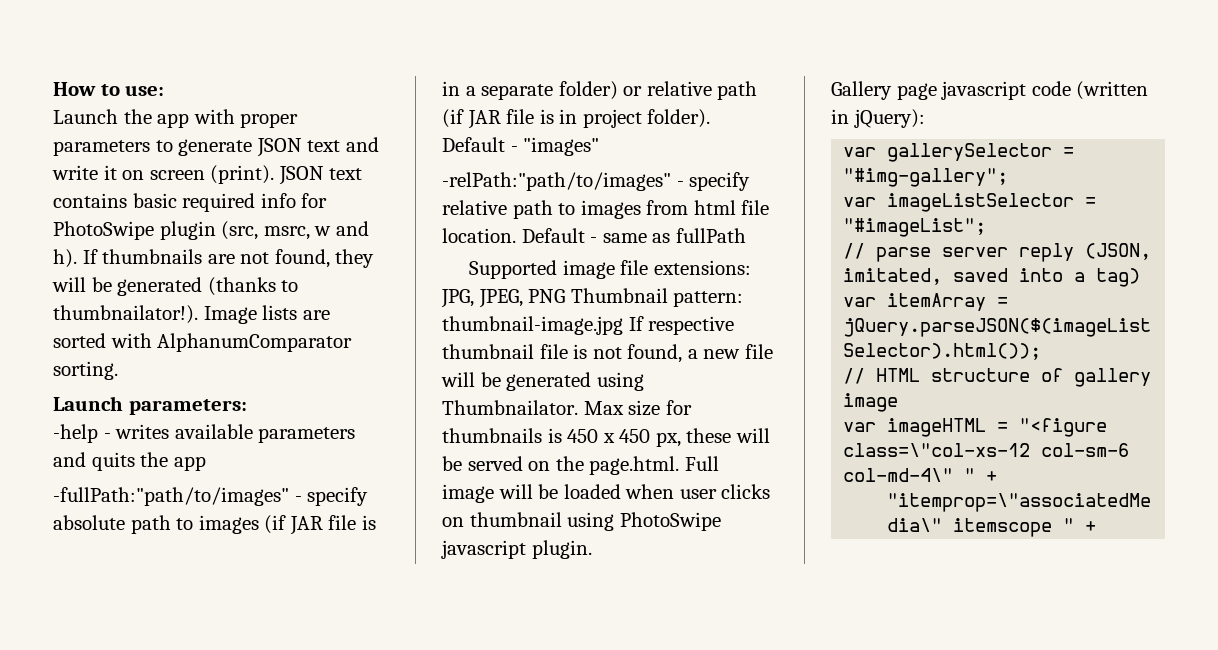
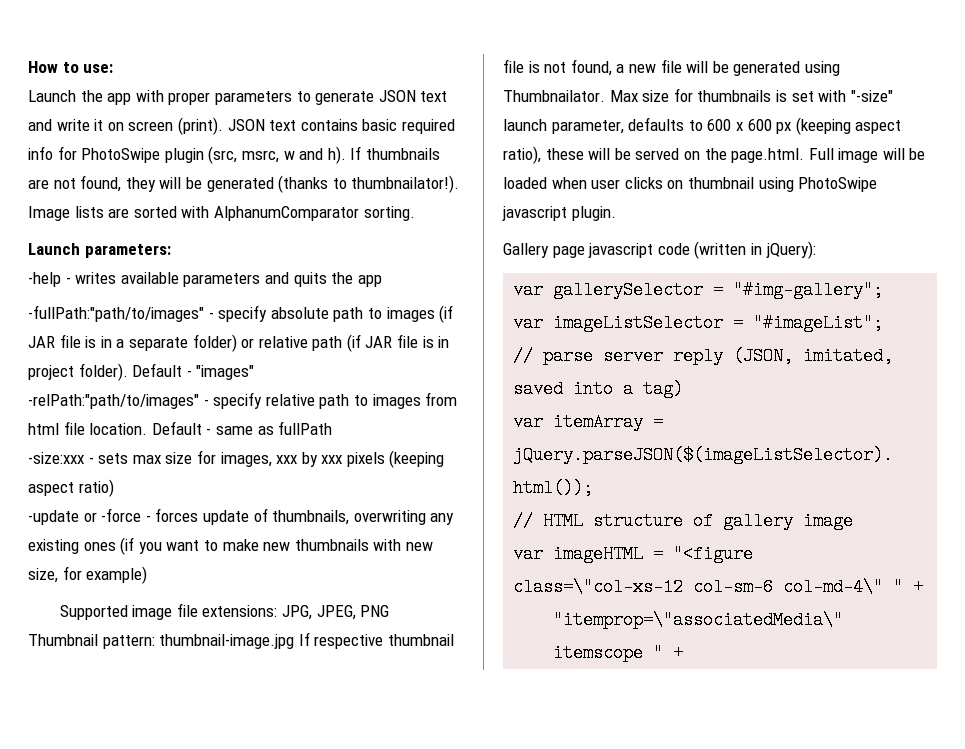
+ -size:xxx - sets max size for images, xxx by xxx pixels (keeping aspect ratio)
+ -update or -force - forces update of thumbnails, overwriting any existing ones (if you want to make new thumbnails with new size, for example)
- Max size for thumbnails is 450 x 450 px, these will be served on the page.html. Full image will be loaded when user clicks on thumbnail using PhotoSwipe javascript plugin.
+ Max size for thumbnails is set with "-size" launch parameter, defaults to 600 x 600 px (keeping aspect ratio), these will be served on the page.html. Full image will be loaded when user clicks on thumbnail using PhotoSwipe javascript plugin.

